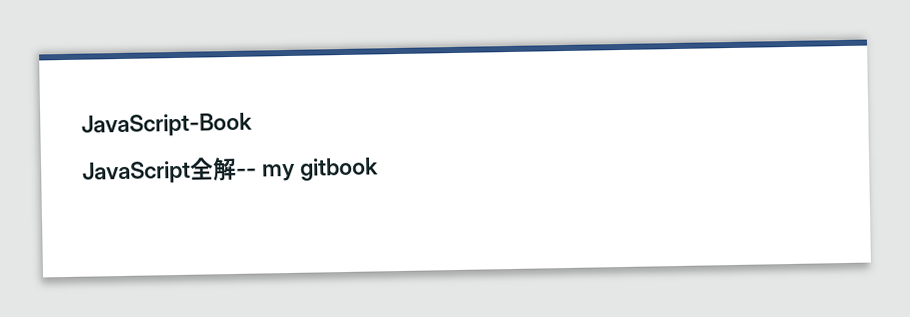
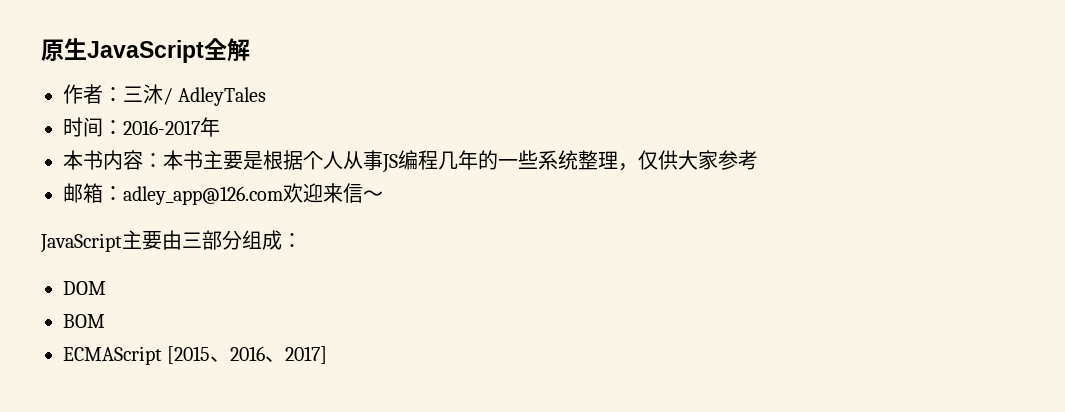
- JavaScript-Book
- JavaScript全解-- my gitbook
+ 原生JavaScript全解
+ 作者：三沐/ AdleyTales
+ 时间：2016-2017年
+ 本书内容：本书主要是根据个人从事JS编程几年的一些系统整理，仅供大家参考
+ 邮箱：adley_app@126.com欢迎来信～
+ JavaScript主要由三部分组成：
+ DOM
+ BOM
+ ECMAScript [2015、2016、2017]

